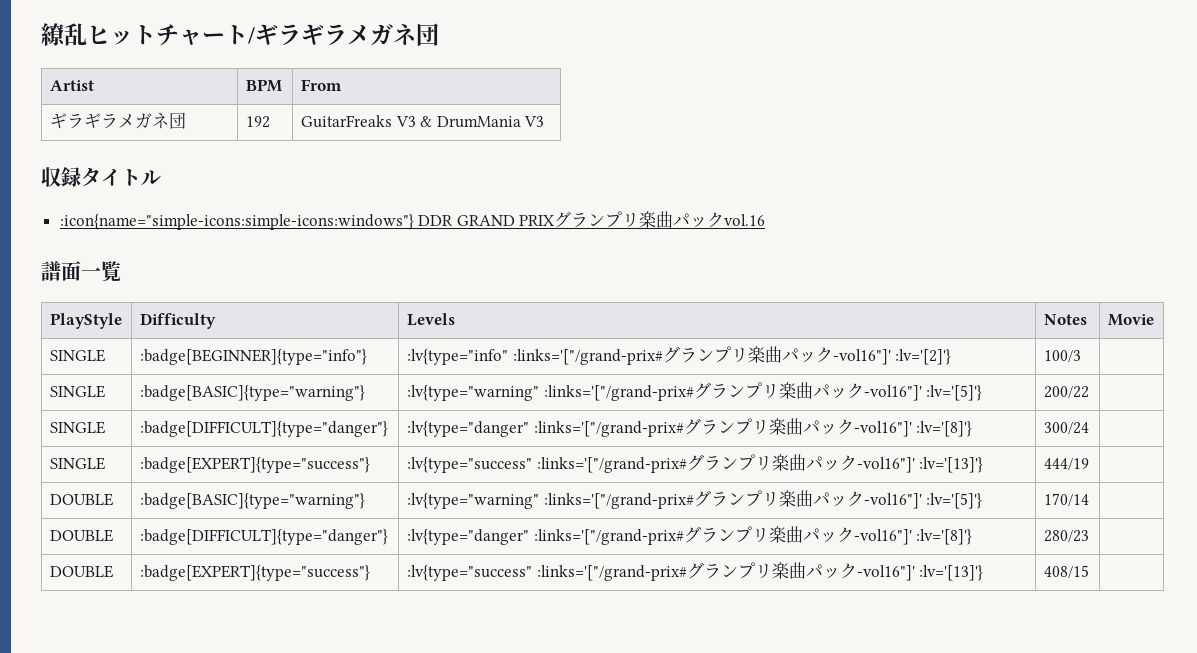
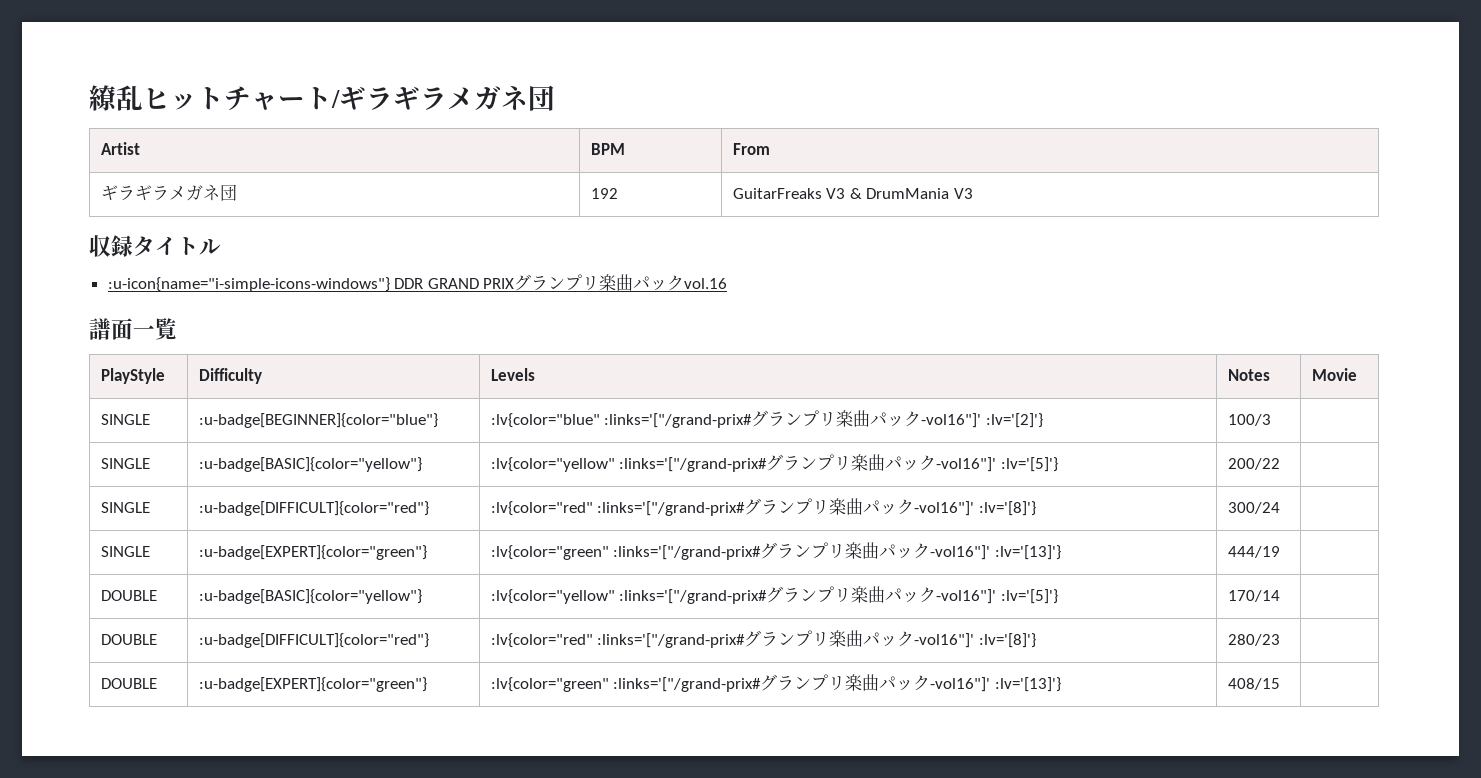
- :icon{name="simple-icons:simple-icons:windows"} DDR GRAND PRIXグランプリ楽曲パックvol.16
+ :u-icon{name="i-simple-icons-windows"} DDR GRAND PRIXグランプリ楽曲パックvol.16
- SINGLE | :badge[BEGINNER]{type="info"} | :lv{type="info" :links='["/grand-prix#グランプリ楽曲パック-vol16"]' :lv='[2]'} | 100/3 |
+ SINGLE | :u-badge[BEGINNER]{color="blue"} | :lv{color="blue" :links='["/grand-prix#グランプリ楽曲パック-vol16"]' :lv='[2]'} | 100/3 |
- SINGLE | :badge[BASIC]{type="warning"} | :lv{type="warning" :links='["/grand-prix#グランプリ楽曲パック-vol16"]' :lv='[5]'} | 200/22 |
+ SINGLE | :u-badge[BASIC]{color="yellow"} | :lv{color="yellow" :links='["/grand-prix#グランプリ楽曲パック-vol16"]' :lv='[5]'} | 200/22 |
- SINGLE | :badge[DIFFICULT]{type="danger"} | :lv{type="danger" :links='["/grand-prix#グランプリ楽曲パック-vol16"]' :lv='[8]'} | 300/24 |
+ SINGLE | :u-badge[DIFFICULT]{color="red"} | :lv{color="red" :links='["/grand-prix#グランプリ楽曲パック-vol16"]' :lv='[8]'} | 300/24 |
- SINGLE | :badge[EXPERT]{type="success"} | :lv{type="success" :links='["/grand-prix#グランプリ楽曲パック-vol16"]' :lv='[13]'} | 444/19 |
+ SINGLE | :u-badge[EXPERT]{color="green"} | :lv{color="green" :links='["/grand-prix#グランプリ楽曲パック-vol16"]' :lv='[13]'} | 444/19 |
- DOUBLE | :badge[BASIC]{type="warning"} | :lv{type="warning" :links='["/grand-prix#グランプリ楽曲パック-vol16"]' :lv='[5]'} | 170/14 |
+ DOUBLE | :u-badge[BASIC]{color="yellow"} | :lv{color="yellow" :links='["/grand-prix#グランプリ楽曲パック-vol16"]' :lv='[5]'} | 170/14 |
- DOUBLE | :badge[DIFFICULT]{type="danger"} | :lv{type="danger" :links='["/grand-prix#グランプリ楽曲パック-vol16"]' :lv='[8]'} | 280/23 |
+ DOUBLE | :u-badge[DIFFICULT]{color="red"} | :lv{color="red" :links='["/grand-prix#グランプリ楽曲パック-vol16"]' :lv='[8]'} | 280/23 |
- DOUBLE | :badge[EXPERT]{type="success"} | :lv{type="success" :links='["/grand-prix#グランプリ楽曲パック-vol16"]' :lv='[13]'} | 408/15 |
+ DOUBLE | :u-badge[EXPERT]{color="green"} | :lv{color="green" :links='["/grand-prix#グランプリ楽曲パック-vol16"]' :lv='[13]'} | 408/15 |

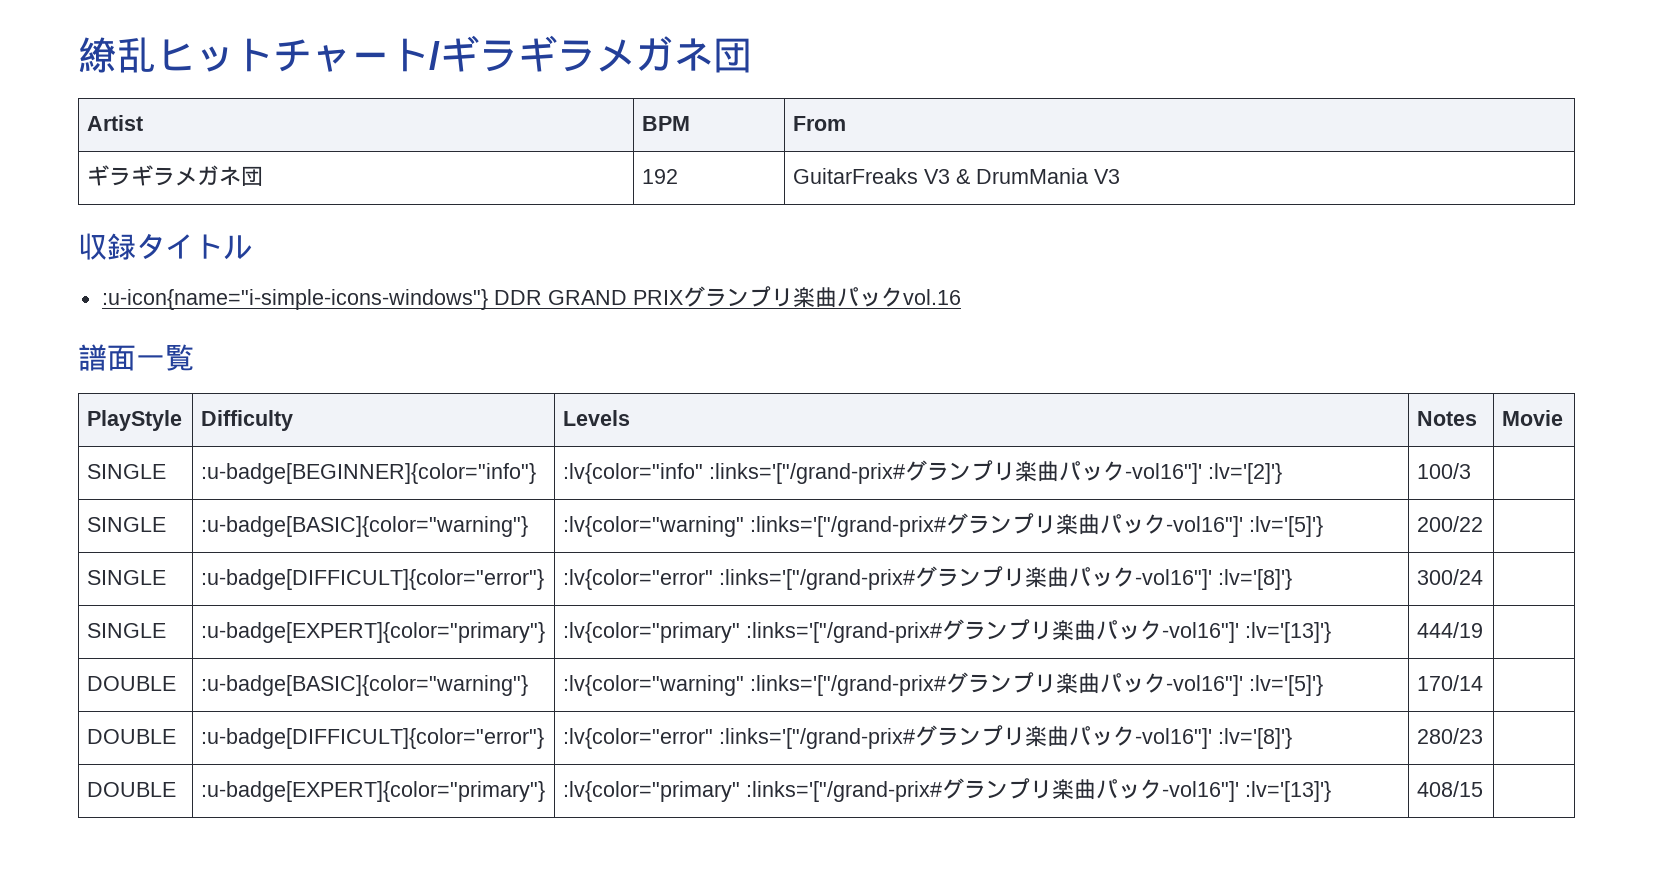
- SINGLE | :u-badge[BEGINNER]{color="blue"} | :lv{color="blue" :links='["/grand-prix#グランプリ楽曲パック-vol16"]' :lv='[2]'} | 100/3 |
+ SINGLE | :u-badge[BEGINNER]{color="info"} | :lv{color="info" :links='["/grand-prix#グランプリ楽曲パック-vol16"]' :lv='[2]'} | 100/3 |
- SINGLE | :u-badge[BASIC]{color="yellow"} | :lv{color="yellow" :links='["/grand-prix#グランプリ楽曲パック-vol16"]' :lv='[5]'} | 200/22 |
+ SINGLE | :u-badge[BASIC]{color="warning"} | :lv{color="warning" :links='["/grand-prix#グランプリ楽曲パック-vol16"]' :lv='[5]'} | 200/22 |
- SINGLE | :u-badge[DIFFICULT]{color="red"} | :lv{color="red" :links='["/grand-prix#グランプリ楽曲パック-vol16"]' :lv='[8]'} | 300/24 |
+ SINGLE | :u-badge[DIFFICULT]{color="error"} | :lv{color="error" :links='["/grand-prix#グランプリ楽曲パック-vol16"]' :lv='[8]'} | 300/24 |
- SINGLE | :u-badge[EXPERT]{color="green"} | :lv{color="green" :links='["/grand-prix#グランプリ楽曲パック-vol16"]' :lv='[13]'} | 444/19 |
+ SINGLE | :u-badge[EXPERT]{color="primary"} | :lv{color="primary" :links='["/grand-prix#グランプリ楽曲パック-vol16"]' :lv='[13]'} | 444/19 |
- DOUBLE | :u-badge[BASIC]{color="yellow"} | :lv{color="yellow" :links='["/grand-prix#グランプリ楽曲パック-vol16"]' :lv='[5]'} | 170/14 |
+ DOUBLE | :u-badge[BASIC]{color="warning"} | :lv{color="warning" :links='["/grand-prix#グランプリ楽曲パック-vol16"]' :lv='[5]'} | 170/14 |
- DOUBLE | :u-badge[DIFFICULT]{color="red"} | :lv{color="red" :links='["/grand-prix#グランプリ楽曲パック-vol16"]' :lv='[8]'} | 280/23 |
+ DOUBLE | :u-badge[DIFFICULT]{color="error"} | :lv{color="error" :links='["/grand-prix#グランプリ楽曲パック-vol16"]' :lv='[8]'} | 280/23 |
- DOUBLE | :u-badge[EXPERT]{color="green"} | :lv{color="green" :links='["/grand-prix#グランプリ楽曲パック-vol16"]' :lv='[13]'} | 408/15 |
+ DOUBLE | :u-badge[EXPERT]{color="primary"} | :lv{color="primary" :links='["/grand-prix#グランプリ楽曲パック-vol16"]' :lv='[13]'} | 408/15 |

